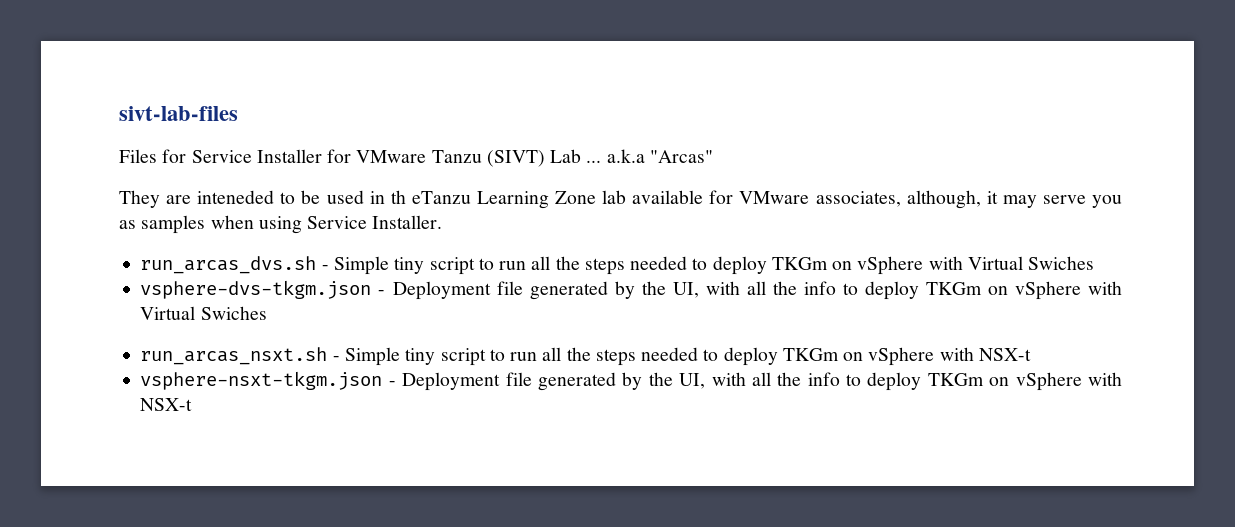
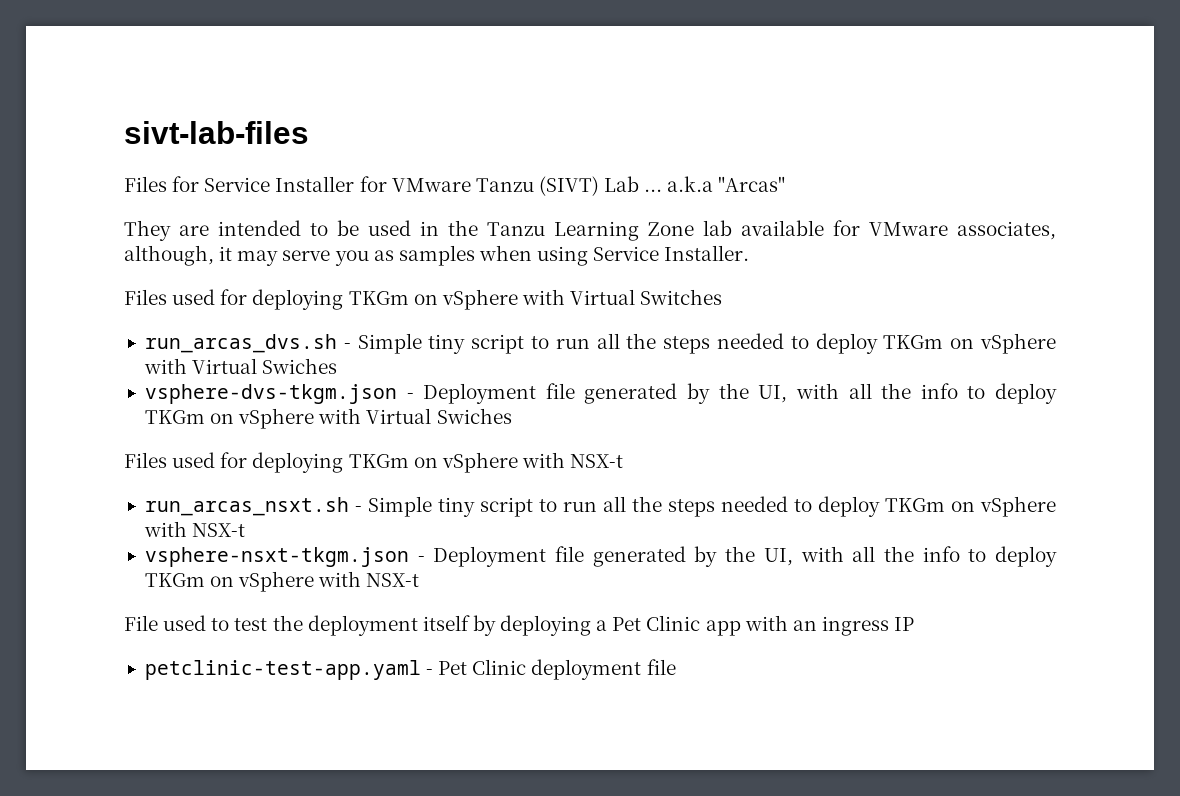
- They are inteneded to be used in th eTanzu Learning Zone lab available for VMware associates, although, it may serve you as samples when using Service Installer.
+ They are intended to be used in the Tanzu Learning Zone lab available for VMware associates, although, it may serve you as samples when using Service Installer.
+ Files used for deploying TKGm on vSphere with Virtual Switches
+ Files used for deploying TKGm on vSphere with NSX-t
+ File used to test the deployment itself by deploying a Pet Clinic app with an ingress IP
+ petclinic-test-app.yaml - Pet Clinic deployment file

